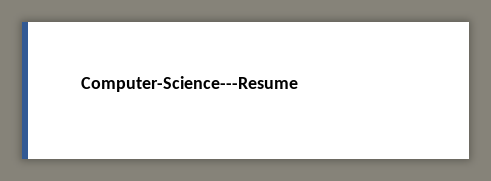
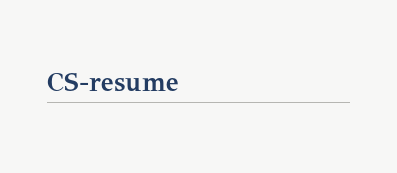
- Computer-Science---Resume
+ CS-resume

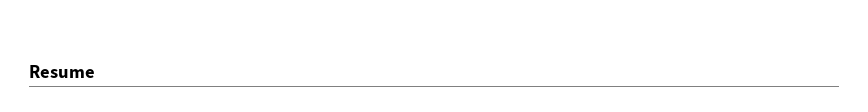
- CS-resume
+ Resume

